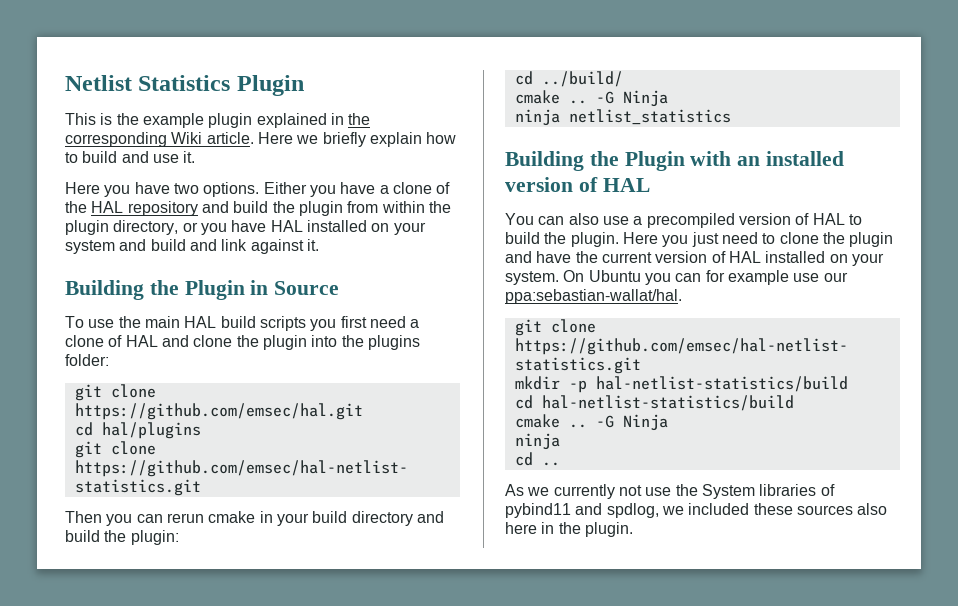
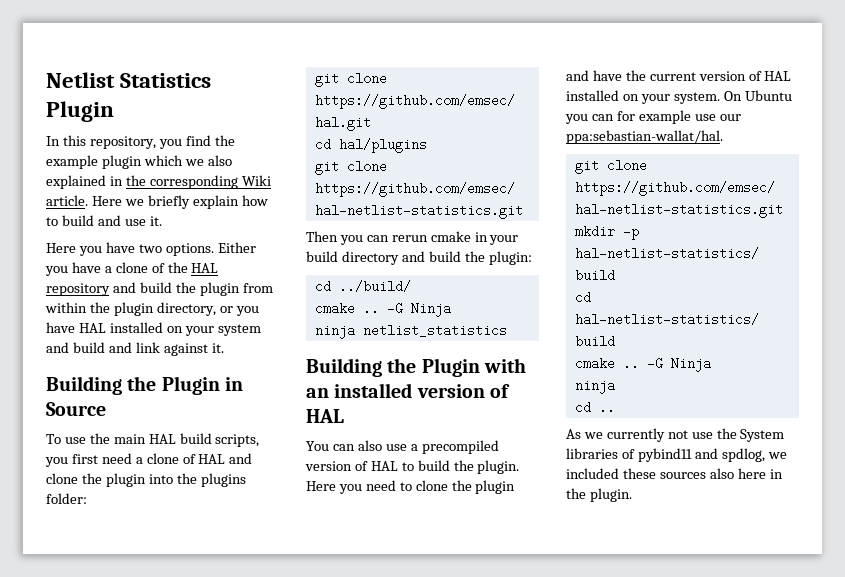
- This is the example plugin explained in the corresponding Wiki article.
+ In this repository, you find the example plugin which we also explained in the corresponding Wiki article.
- To use the main HAL build scripts you first need a clone of HAL and clone the plugin into the plugins folder:
+ To use the main HAL build scripts, you first need a clone of HAL and clone the plugin into the plugins folder:
- Here you just need to clone the plugin and have the current version of HAL installed on your system.
+ Here you need to clone the plugin and have the current version of HAL installed on your system.

